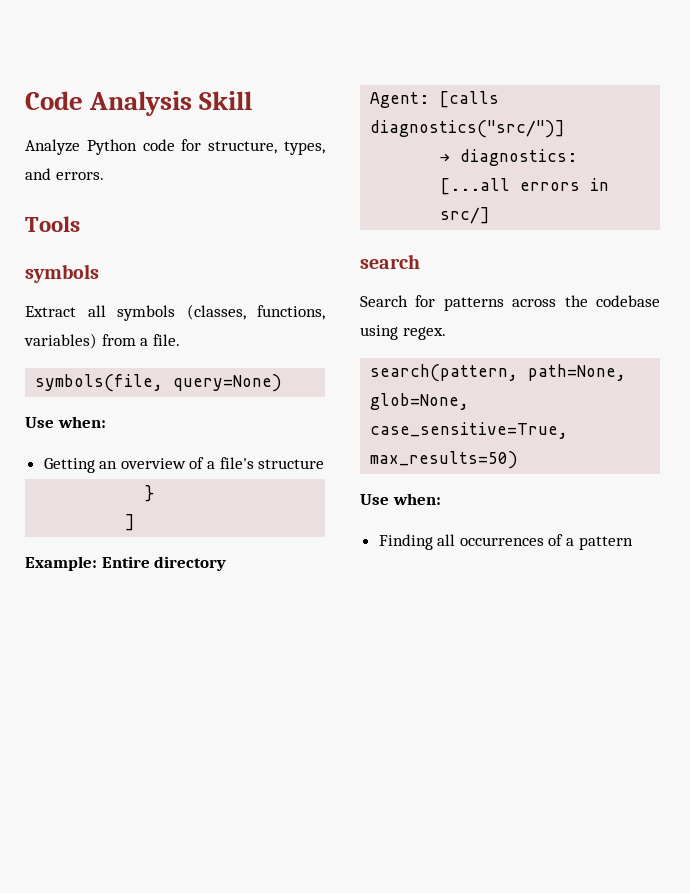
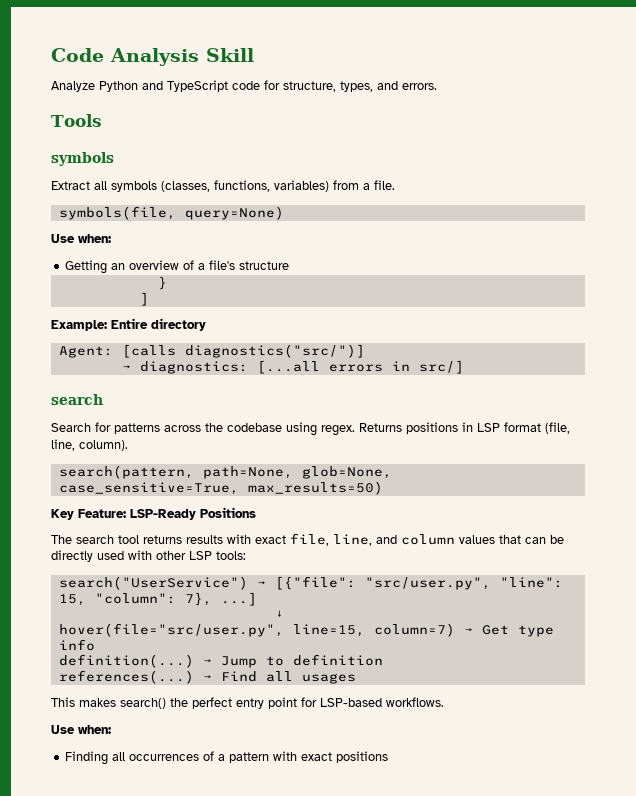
- Analyze Python code for structure, types, and errors.
+ Analyze Python and TypeScript code for structure, types, and errors.
+ Returns positions in LSP format (file, line, column).
+ Key Feature: LSP-Ready Positions
+ The search tool returns results with exact file, line, and column values that can be directly used with other LSP tools:
+ search("UserService") → [{"file": "src/user.py", "line": 15, "column": 7}, ...]
+ ↓
+ hover(file="src/user.py", line=15, column=7) → Get type info
+ definition(...) → Jump to definition
+ references(...) → Find all usages
+ This makes search() the perfect entry point for LSP-based workflows.
- Finding all occurrences of a pattern
+ Finding all occurrences of a pattern with exact positions

